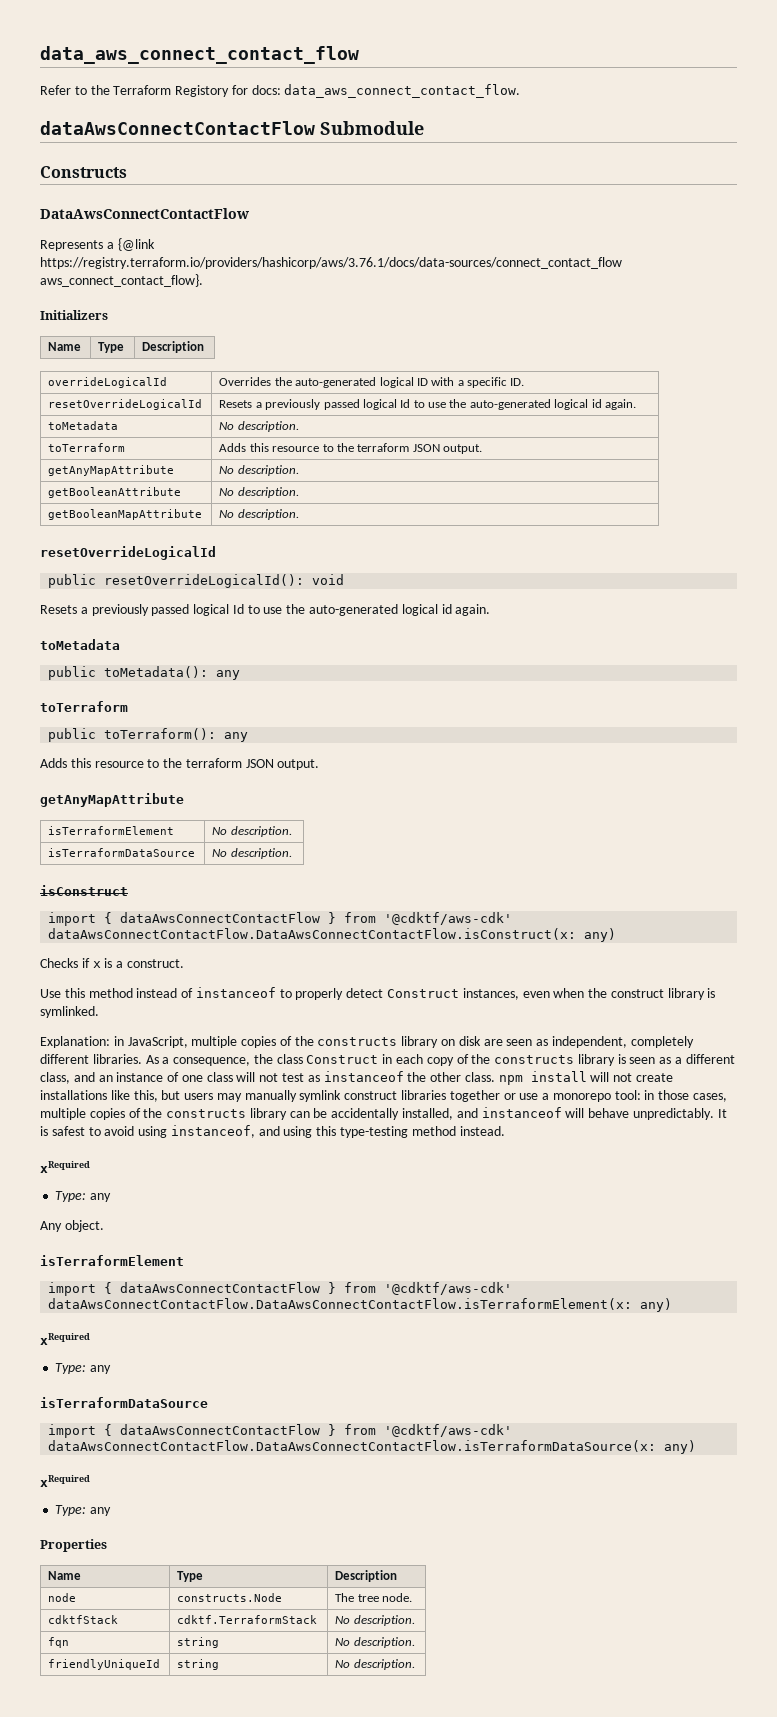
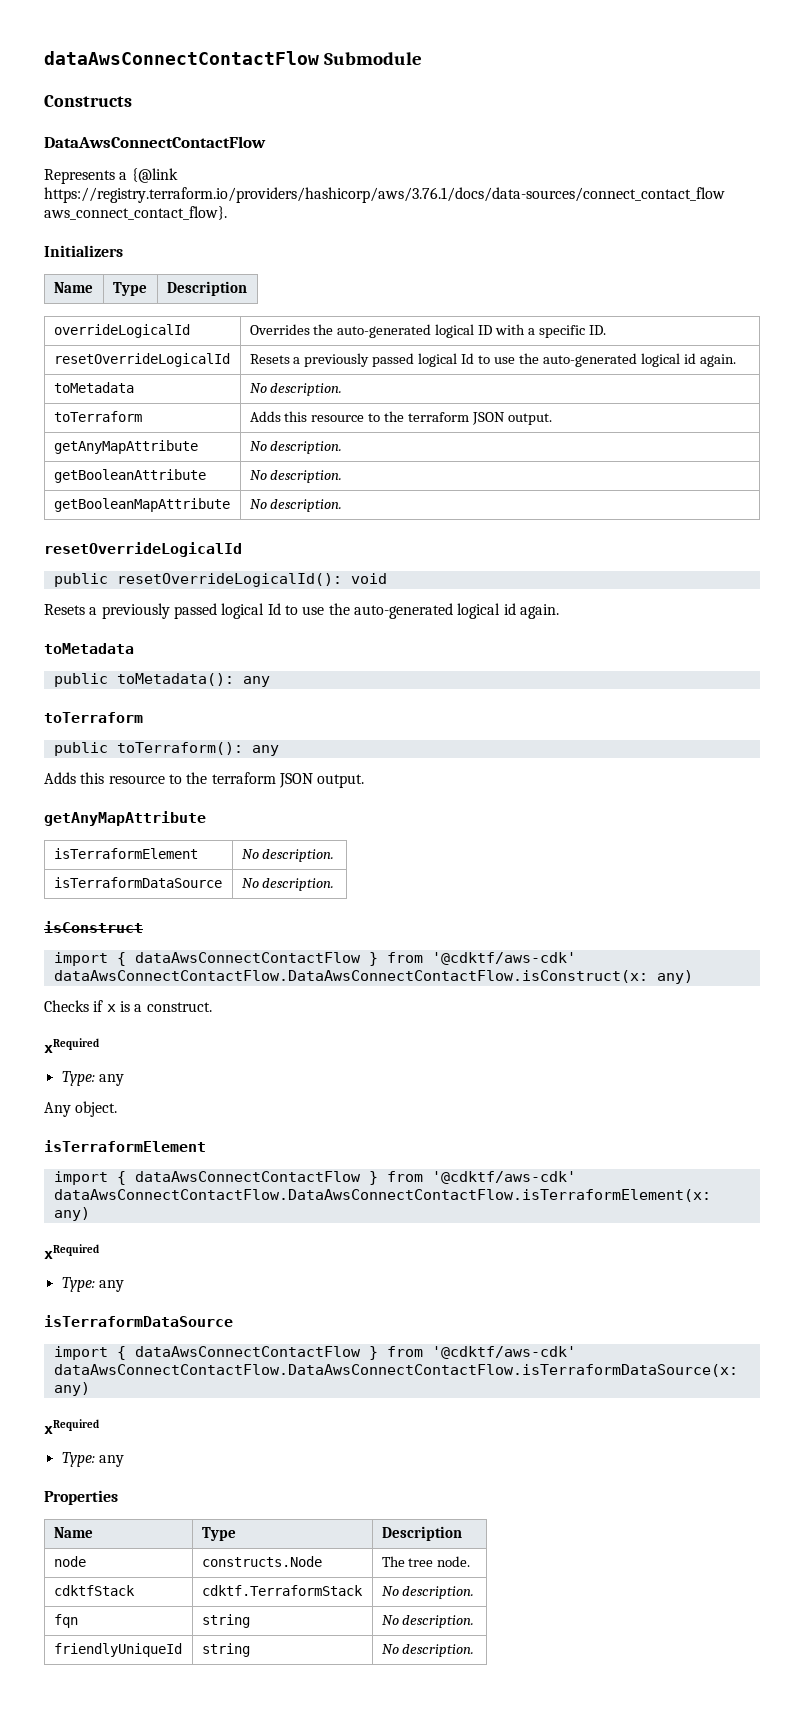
- data_aws_connect_contact_flow
- Refer to the Terraform Registory for docs: data_aws_connect_contact_flow.
- Use this method instead of instanceof to properly detect Construct instances, even when the construct library is symlinked.
- Explanation: in JavaScript, multiple copies of the constructs library on disk are seen as independent, completely different libraries. As a consequence, the class Construct in each copy of the constructs library is seen as a different class, and an instance of one class will not test as instanceof the other class. npm install will not create installations like this, but users may manually symlink construct libraries together or use a monorepo tool: in those cases, multiple copies of the constructs library can be accidentally installed, and instanceof will behave unpredictably. It is safest to avoid using instanceof, and using this type-testing method instead.

